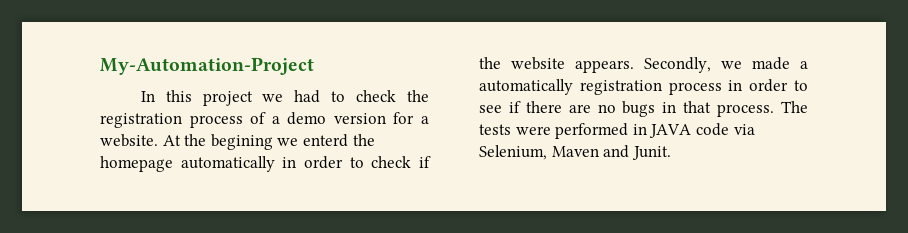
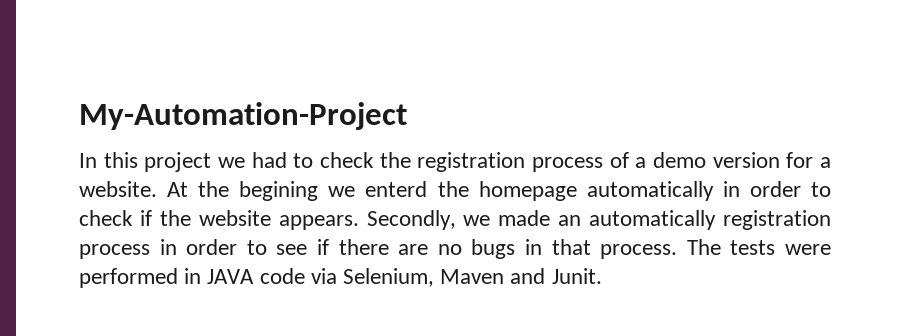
- Secondly, we made a automatically registration process in order to see if there are no bugs in that process.
+ Secondly, we made an automatically registration process in order to see if there are no bugs in that process.

